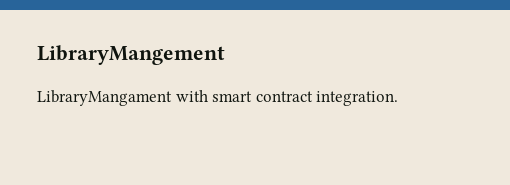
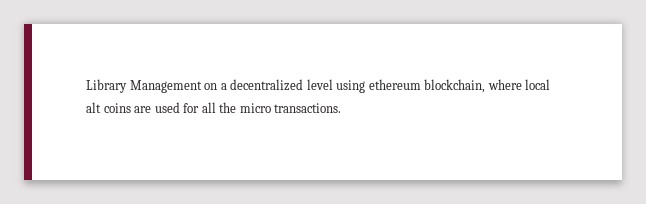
- LibraryMangement
- LibraryMangament with smart contract integration.
+ Library Management on a decentralized level using ethereum blockchain, where local alt coins are used for all the micro transactions.

